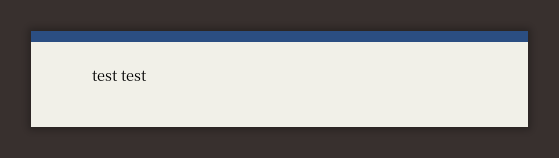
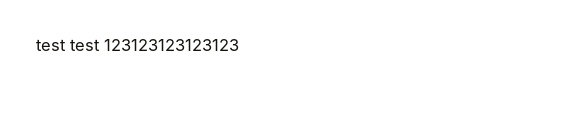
- test test
+ test test 123123123123123

